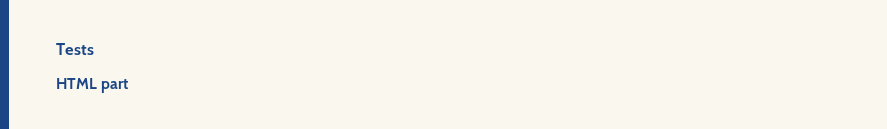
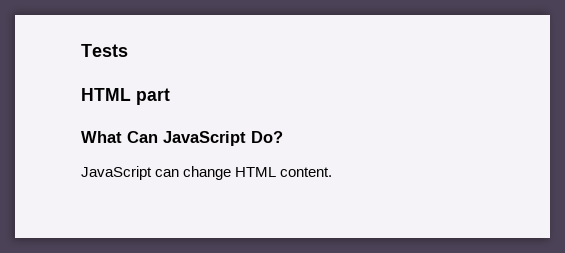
+ What Can JavaScript Do?
+ JavaScript can change HTML content.

